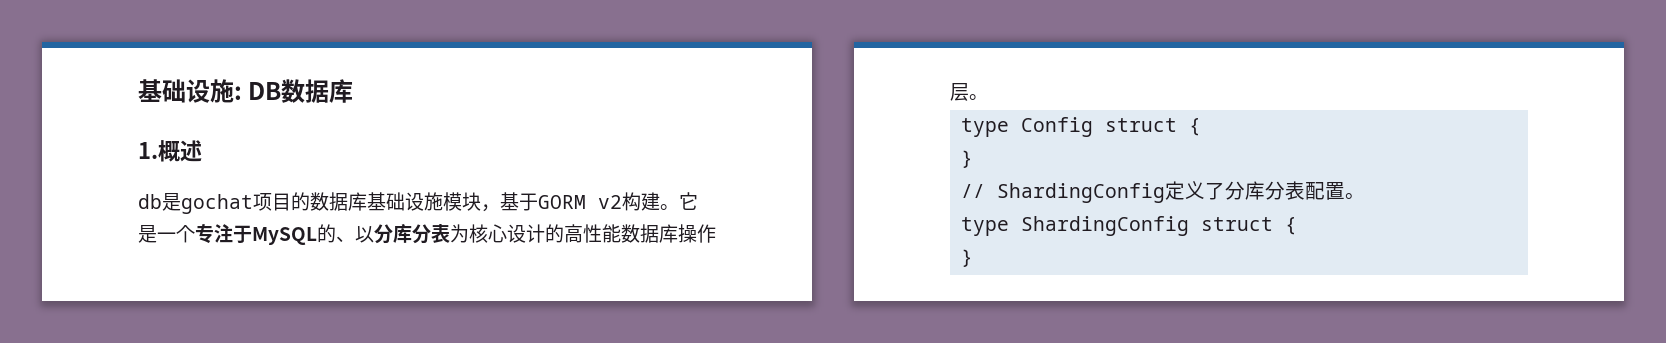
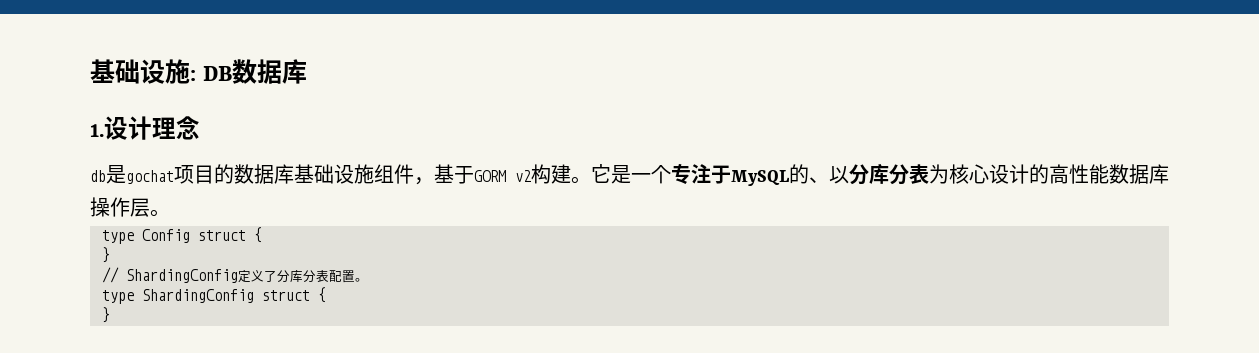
- 1.概述
+ 1.设计理念
- db是gochat项目的数据库基础设施模块，基于GORM v2构建。
+ db是gochat项目的数据库基础设施组件，基于GORM v2构建。

